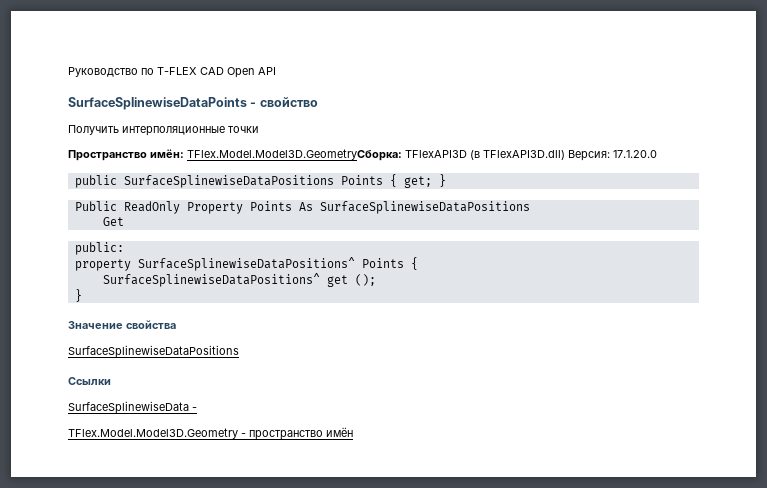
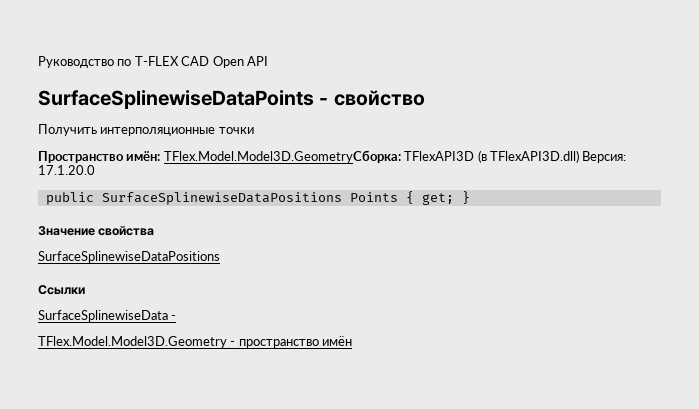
- Public ReadOnly Property Points As SurfaceSplinewiseDataPositions
- Get
- public:
- property SurfaceSplinewiseDataPositions^ Points {
- SurfaceSplinewiseDataPositions^ get ();
- }

